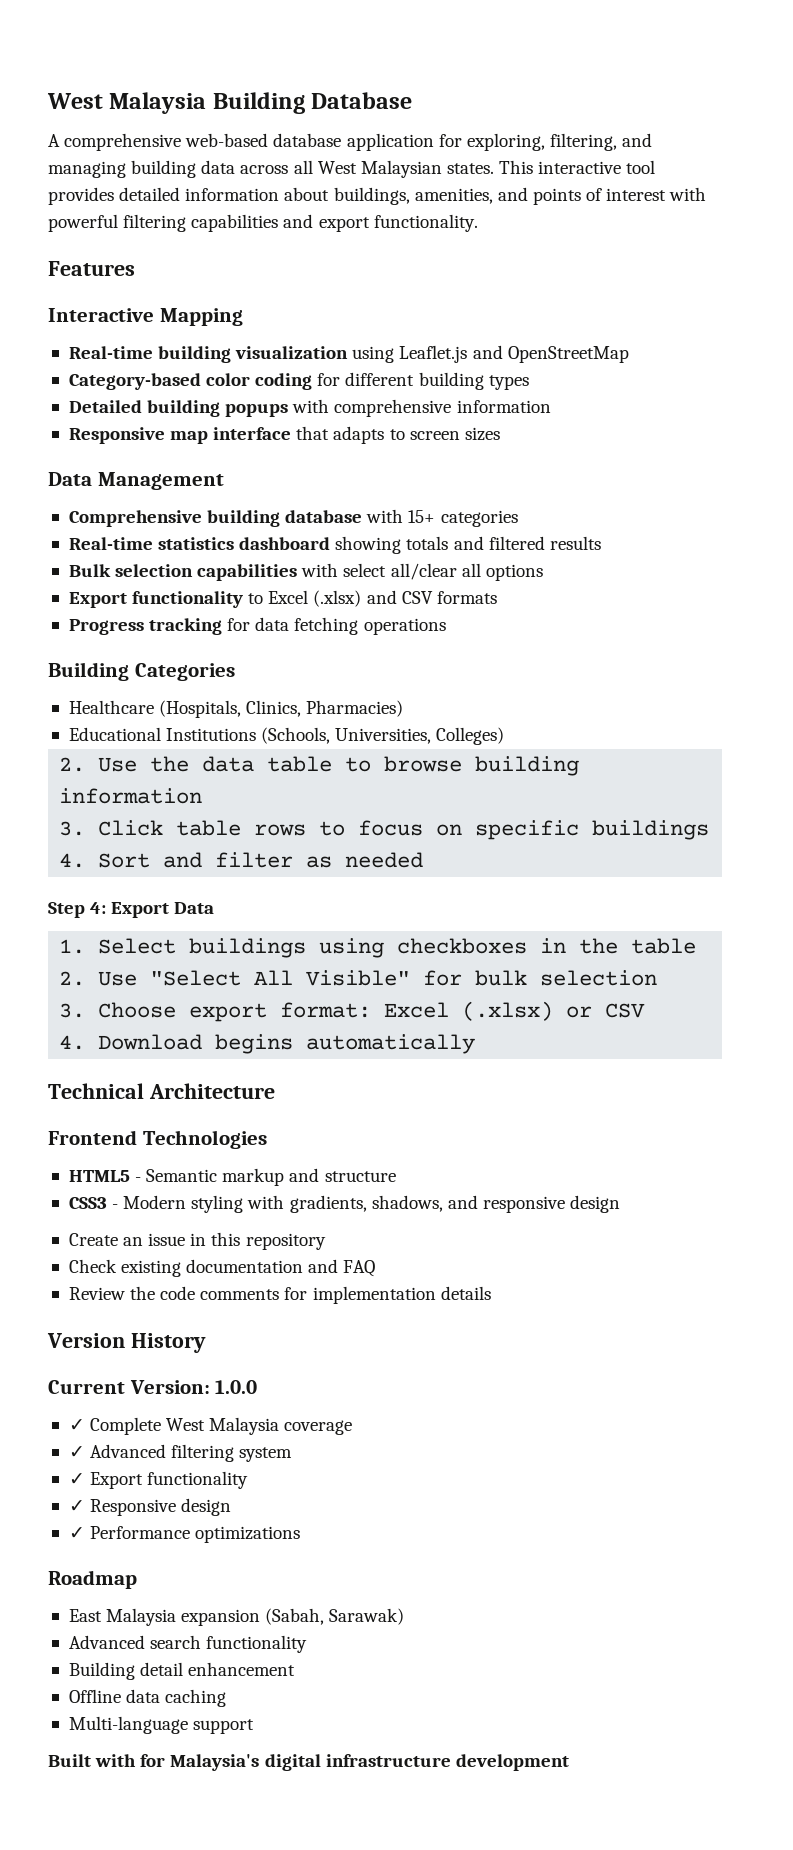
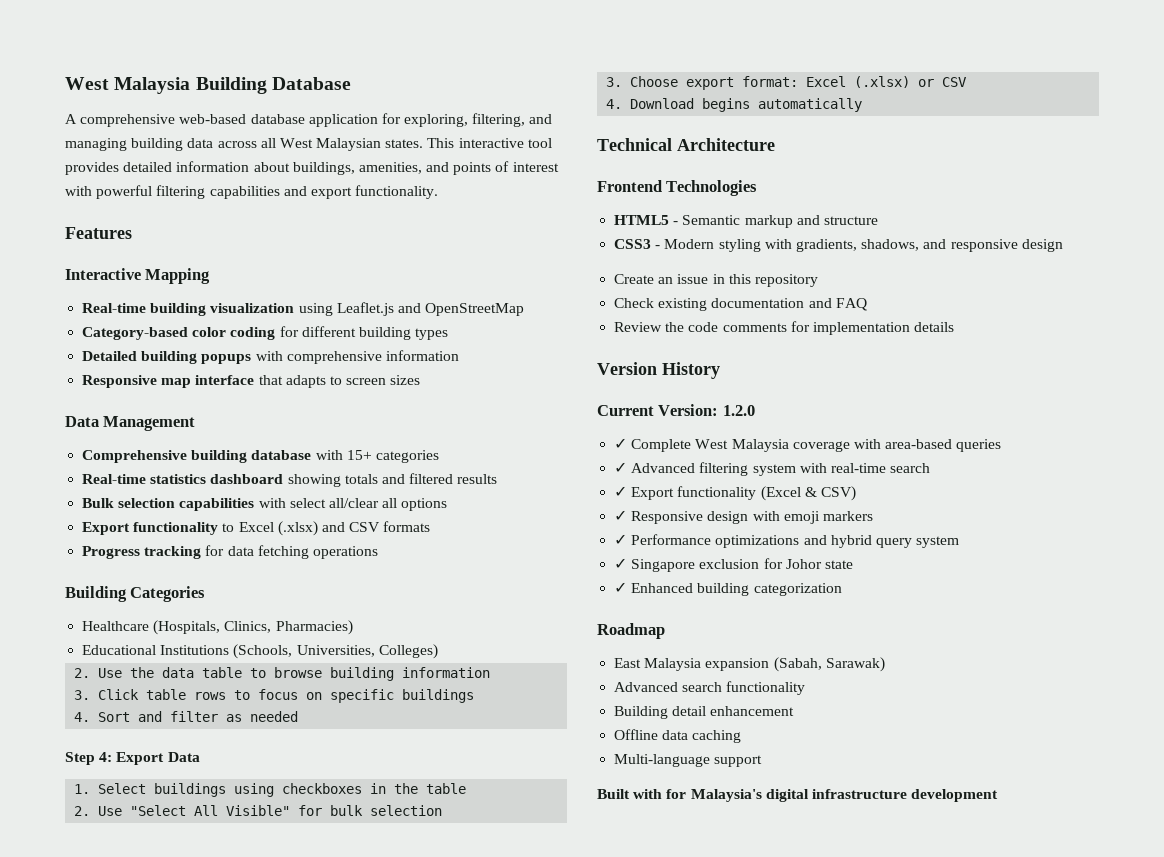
- Current Version: 1.0.0
+ Current Version: 1.2.0
- ✓ Complete West Malaysia coverage
+ ✓ Complete West Malaysia coverage with area-based queries
- ✓ Advanced filtering system
+ ✓ Advanced filtering system with real-time search
- ✓ Export functionality
+ ✓ Export functionality (Excel & CSV)
- ✓ Responsive design
+ ✓ Responsive design with emoji markers
- ✓ Performance optimizations
+ ✓ Performance optimizations and hybrid query system
+ ✓ Singapore exclusion for Johor state
+ ✓ Enhanced building categorization

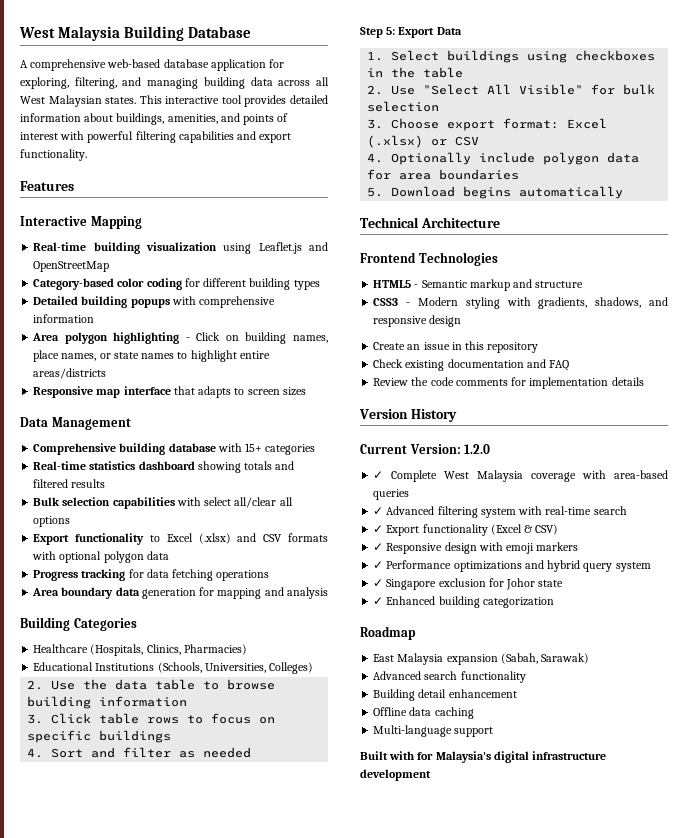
+ Area polygon highlighting - Click on building names, place names, or state names to highlight entire areas/districts
- Export functionality to Excel (.xlsx) and CSV formats
+ Export functionality to Excel (.xlsx) and CSV formats with optional polygon data
+ Area boundary data generation for mapping and analysis
- Step 4: Export Data
+ Step 5: Export Data
- 4. Download begins automatically
+ 4. Optionally include polygon data for area boundaries
+ 5. Download begins automatically

